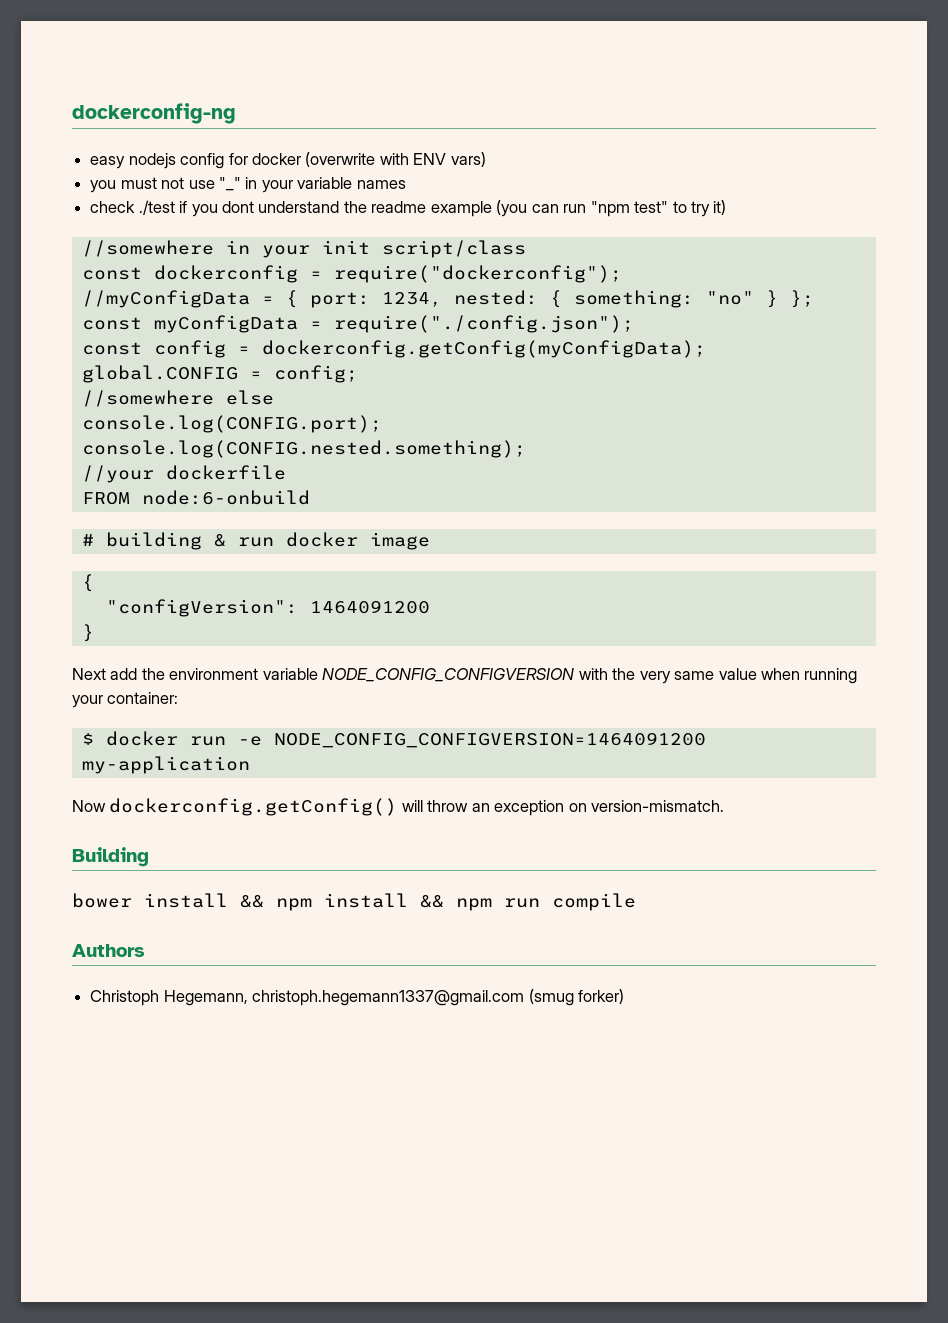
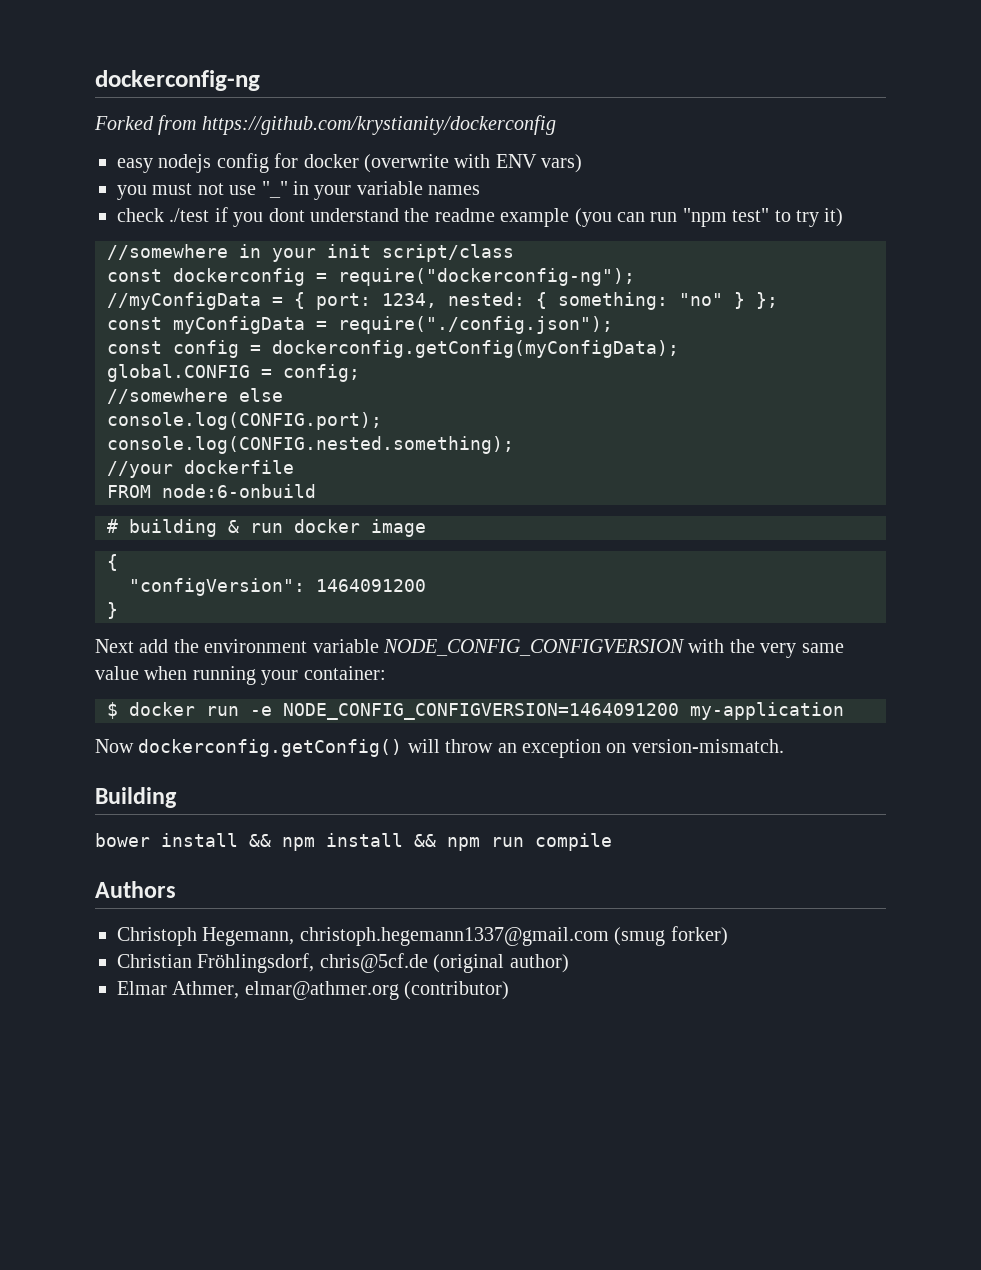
+ Forked from https://github.com/krystianity/dockerconfig
- const dockerconfig = require("dockerconfig");
+ const dockerconfig = require("dockerconfig-ng");
+ Christian Fröhlingsdorf, chris@5cf.de (original author)
+ Elmar Athmer, elmar@athmer.org (contributor)

